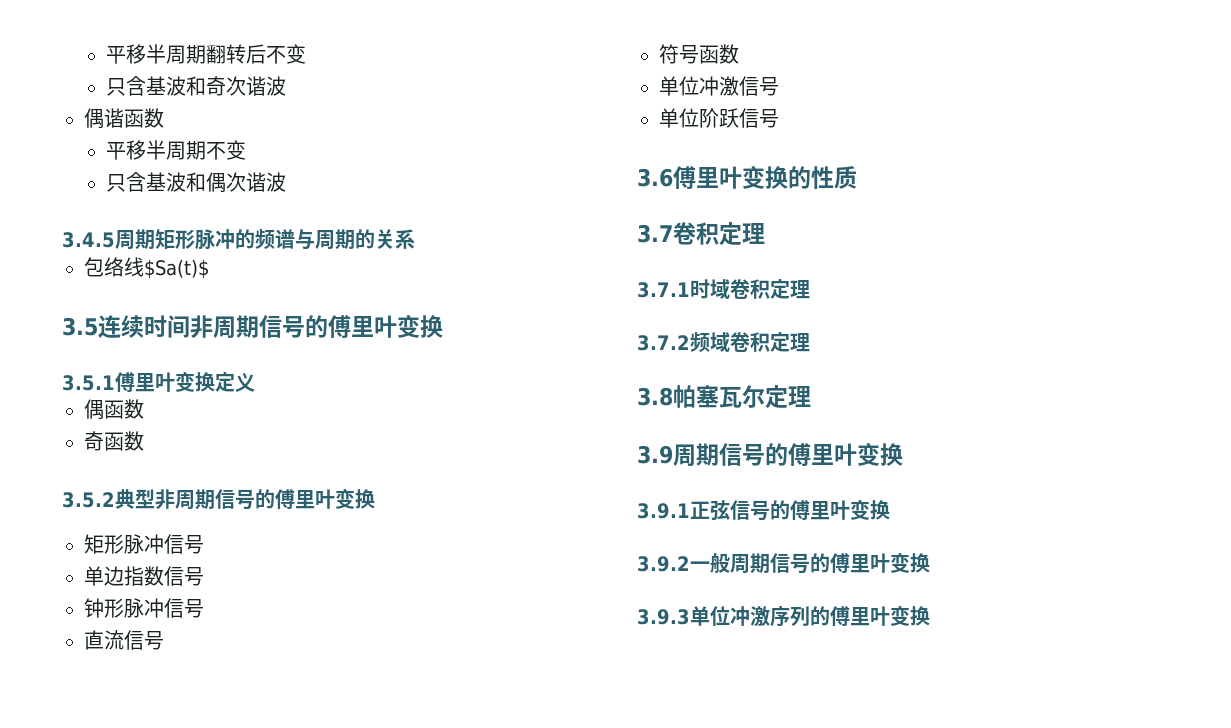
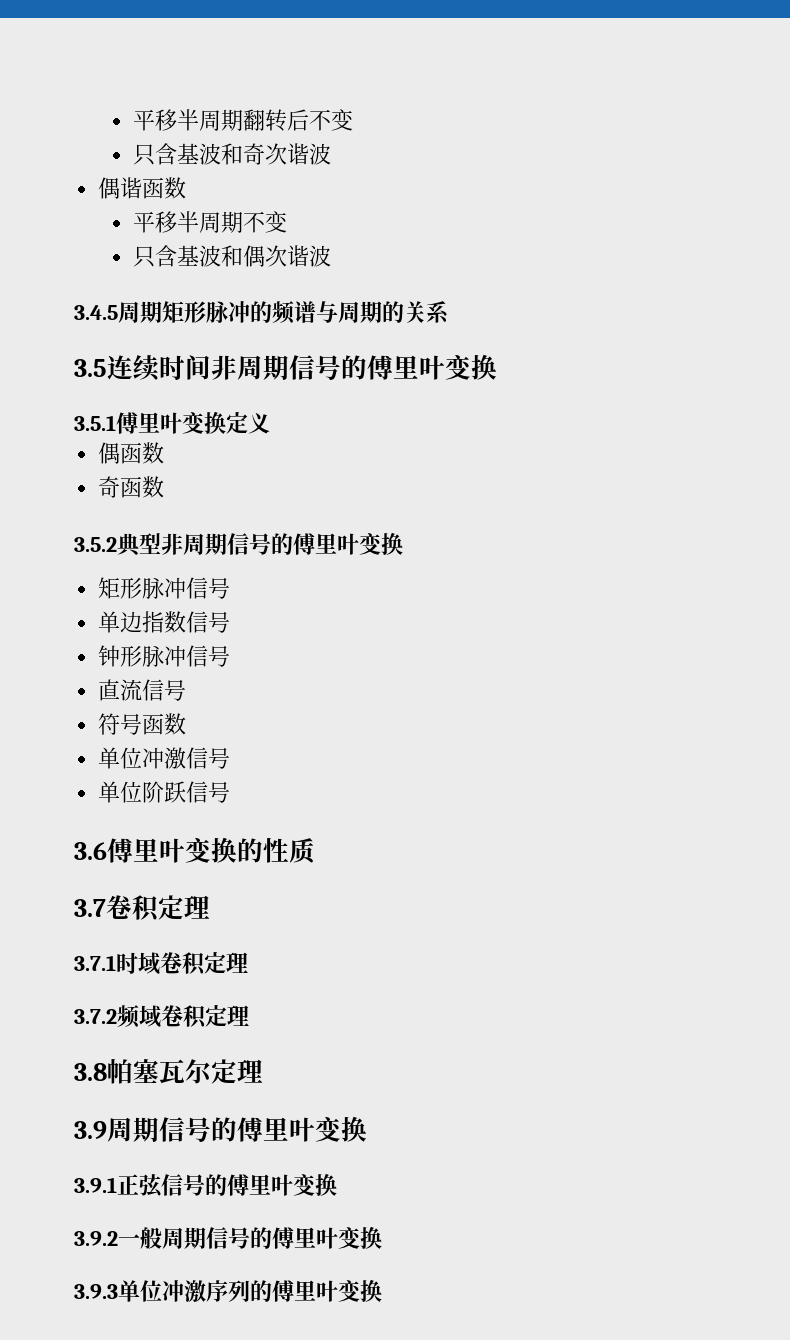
- 包络线$Sa(t)$

